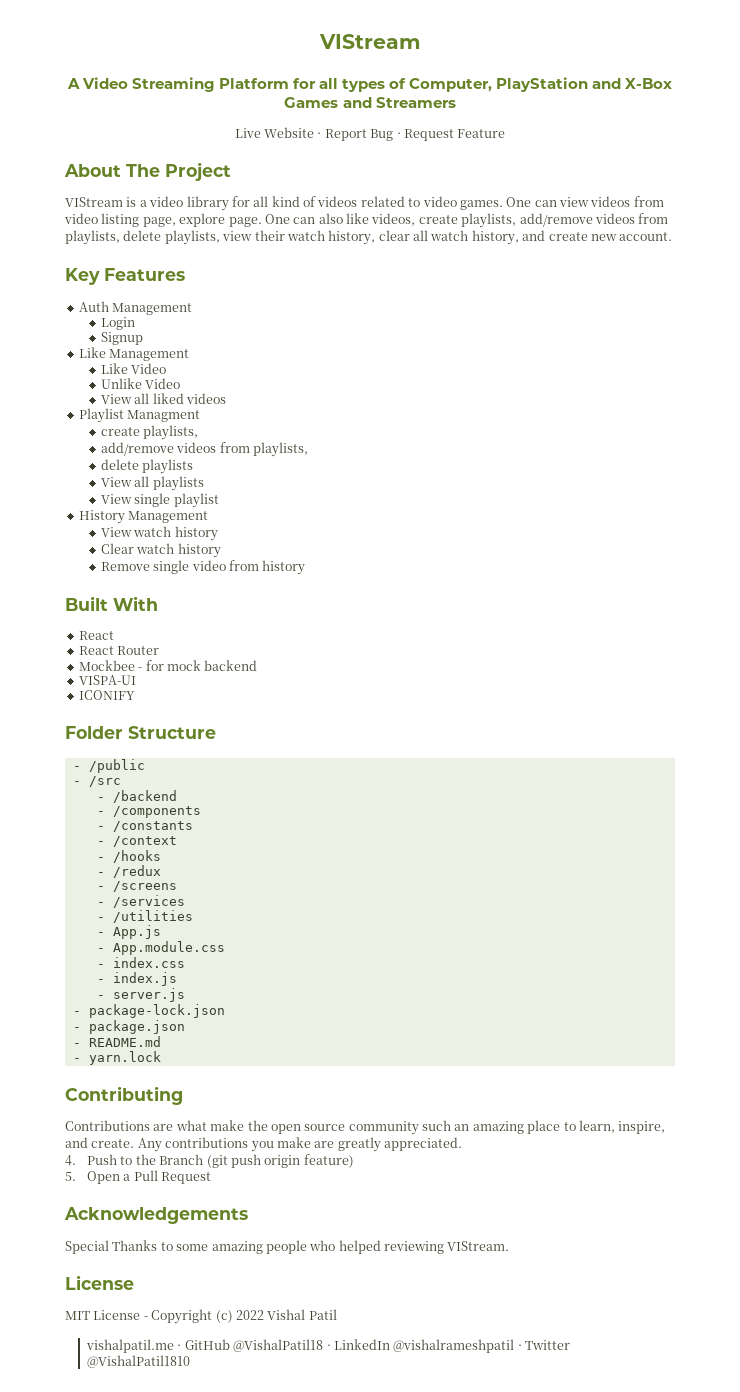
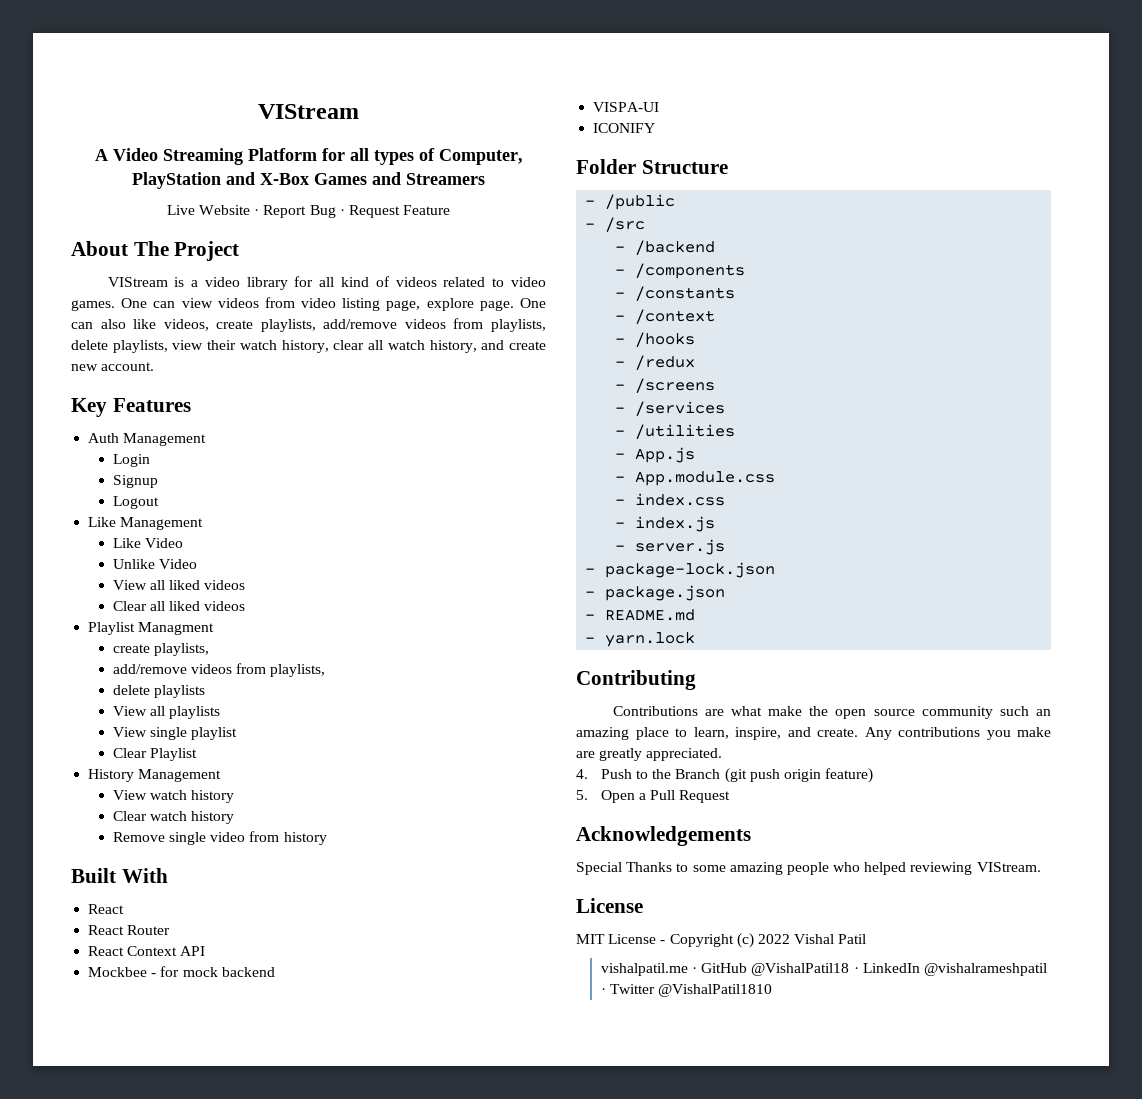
+ Logout
+ Clear all liked videos
+ Clear Playlist
+ React Context API

